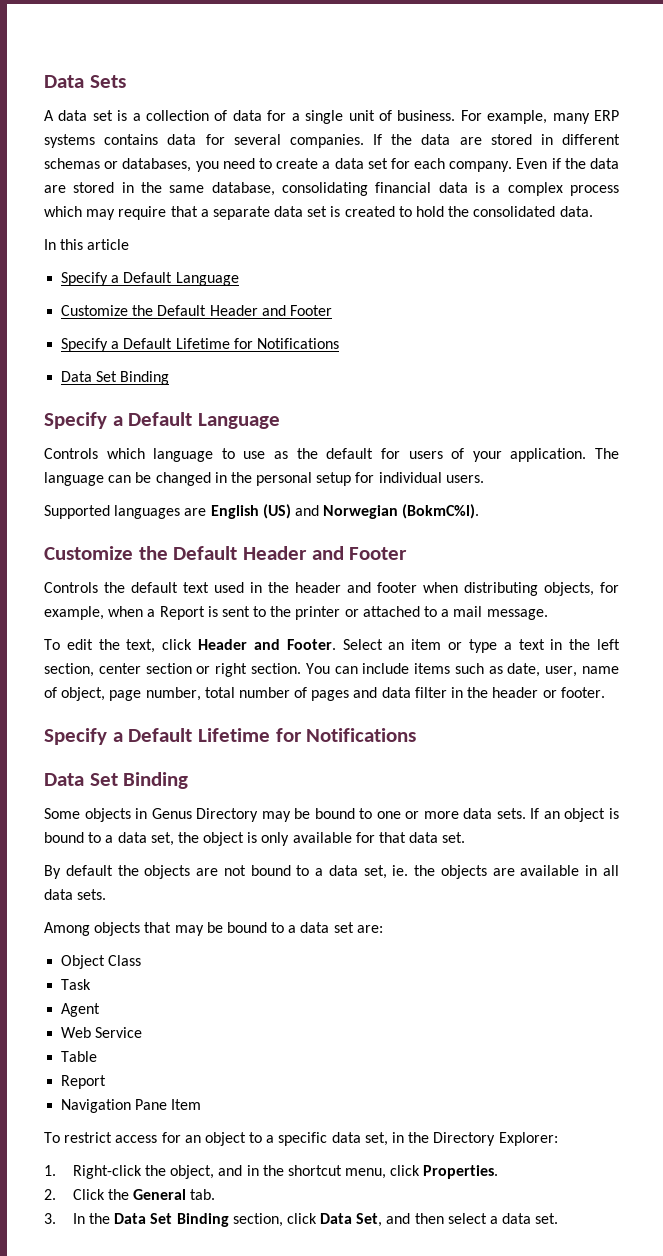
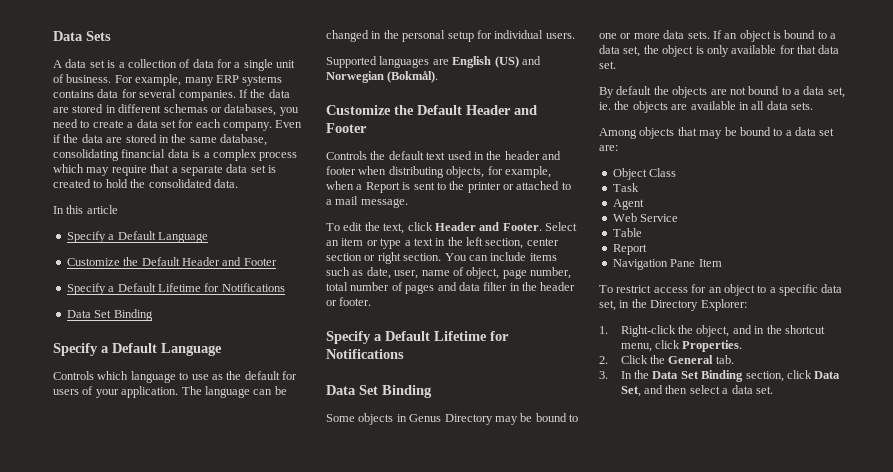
- Supported languages are English (US) and Norwegian (BokmC%l).
+ Supported languages are English (US) and Norwegian (Bokmål).

